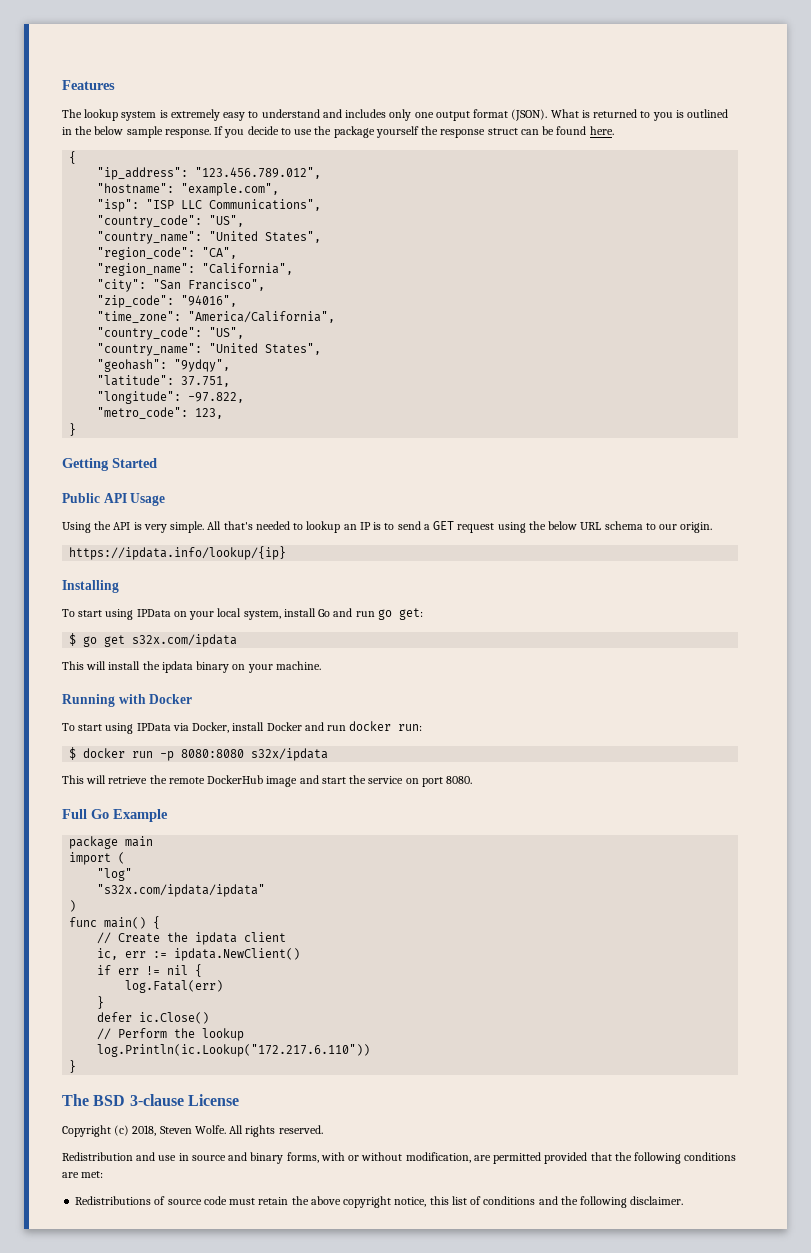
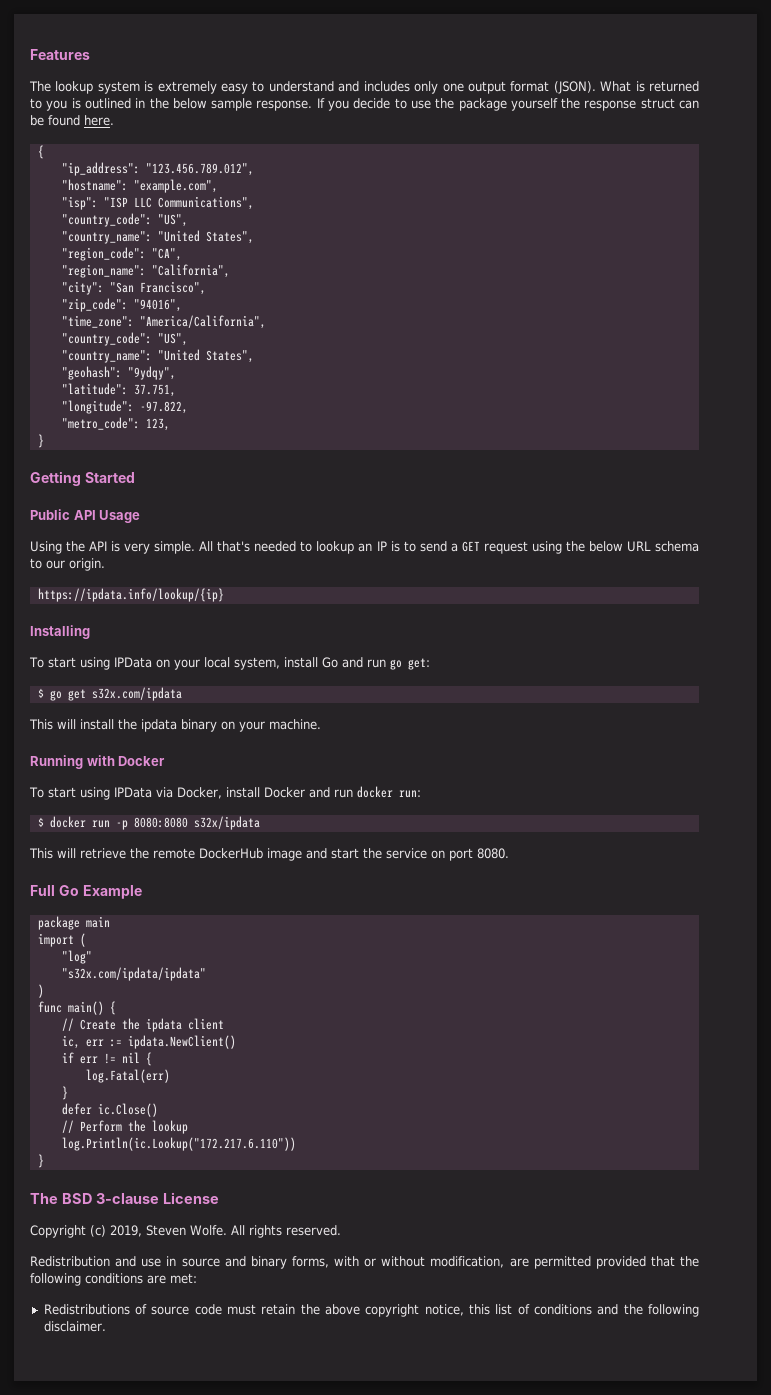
- Copyright (c) 2018, Steven Wolfe.
+ Copyright (c) 2019, Steven Wolfe.

